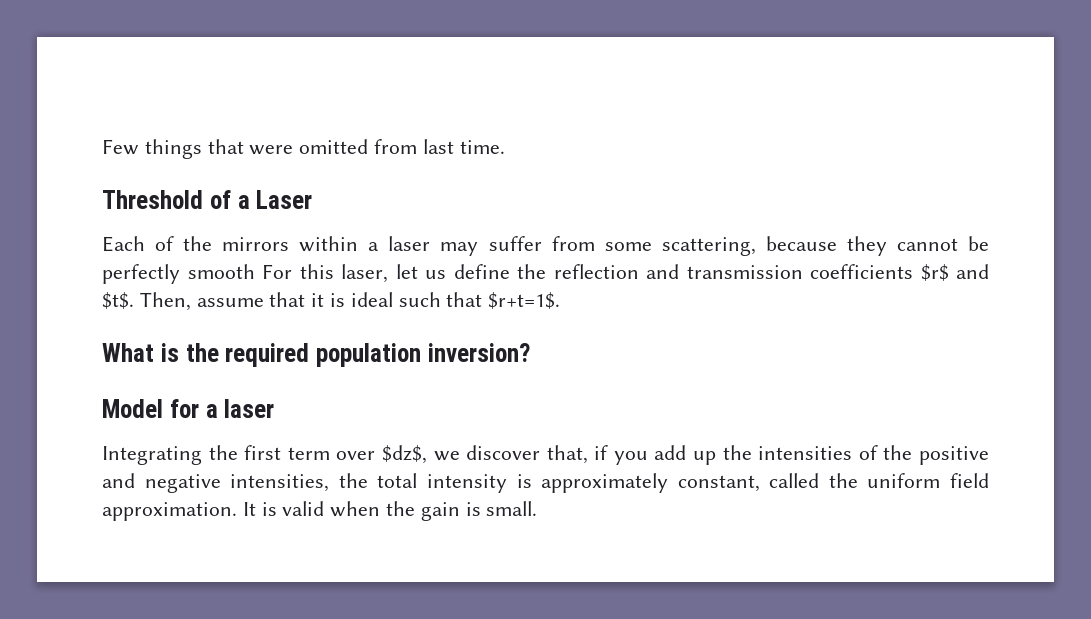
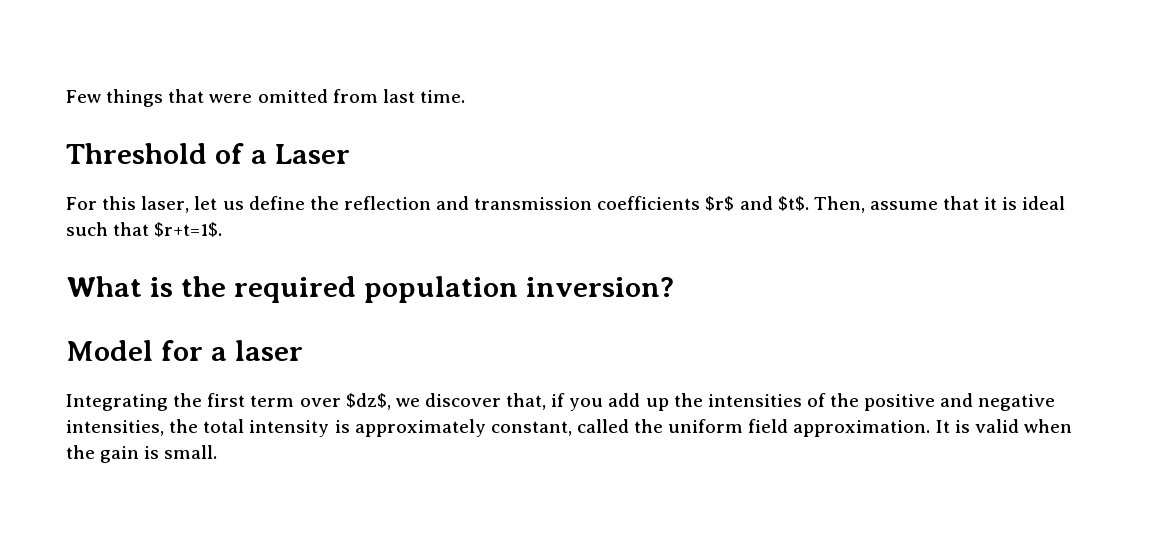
- Each of the mirrors within a laser may suffer from some scattering, because they cannot be perfectly smooth For this laser, let us define the reflection and transmission coefficients $r$ and $t$.
+ For this laser, let us define the reflection and transmission coefficients $r$ and $t$.

